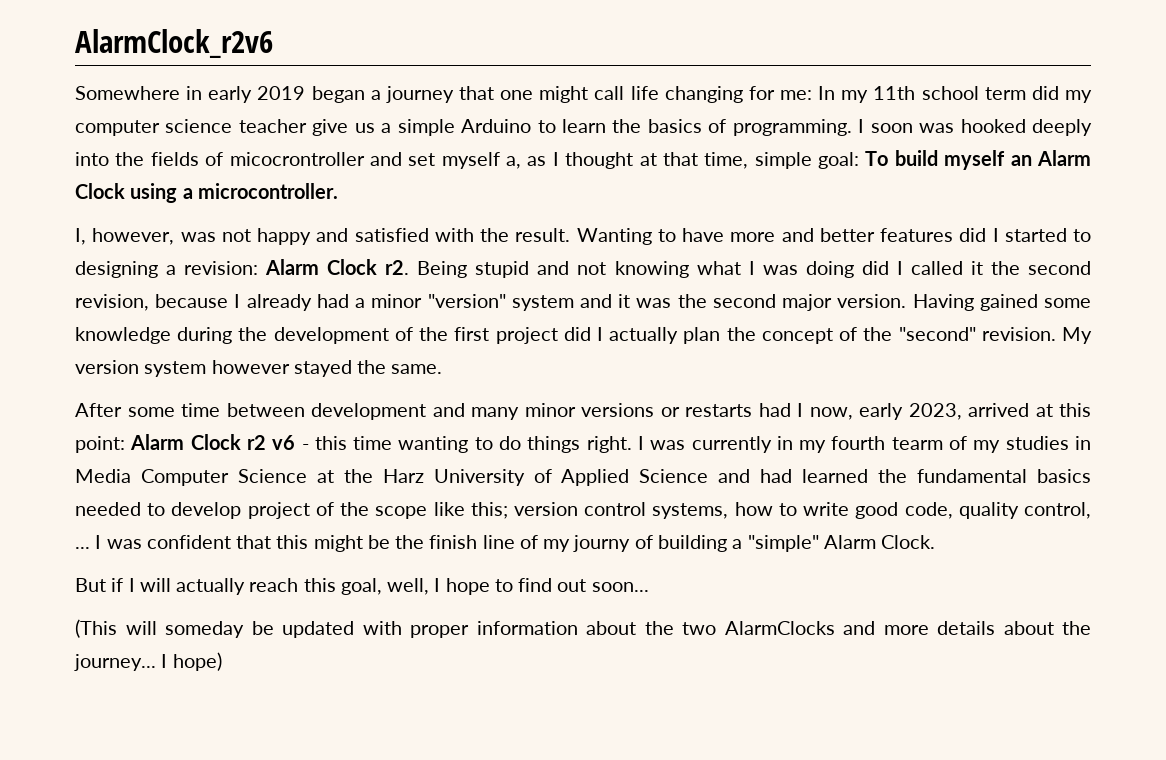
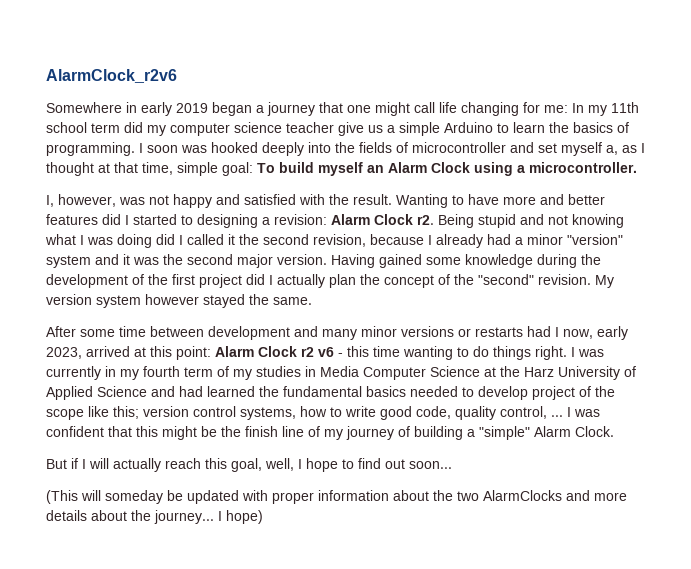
- I soon was hooked deeply into the fields of micocrontroller and set myself a, as I thought at that time, simple goal: To build myself an Alarm Clock using a microcontroller.
+ I soon was hooked deeply into the fields of microcontroller and set myself a, as I thought at that time, simple goal: To build myself an Alarm Clock using a microcontroller.
- I was currently in my fourth tearm of my studies in Media Computer Science at the Harz University of Applied Science and had learned the fundamental basics needed to develop project of the scope like this; version control systems, how to write good code, quality control, ...
+ I was currently in my fourth term of my studies in Media Computer Science at the Harz University of Applied Science and had learned the fundamental basics needed to develop project of the scope like this; version control systems, how to write good code, quality control, ...
- I was confident that this might be the finish line of my journy of building a "simple" Alarm Clock.
+ I was confident that this might be the finish line of my journey of building a "simple" Alarm Clock.

